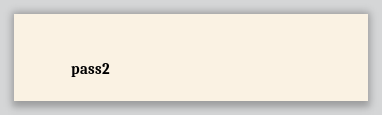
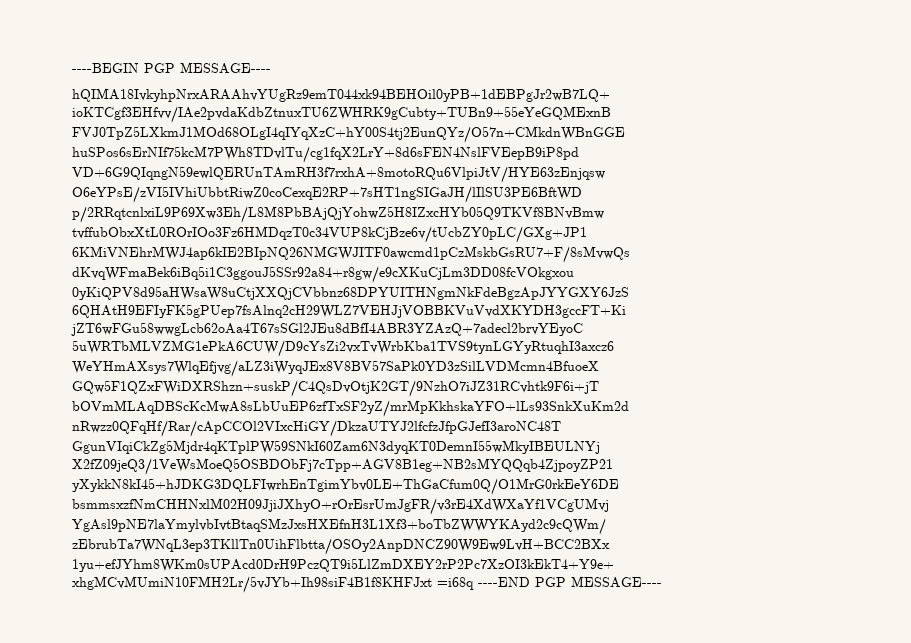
- pass2
+ ----BEGIN PGP MESSAGE----
+ hQIMA18IvkyhpNrxARAAhvYUgRz9emT044xk94BEHOil0yPB+1dEBPgJr2wB7LQ+ ioKTCgf3EHfvv/IAe2pvdaKdbZtnuxTU6ZWHRK9gCubty+TUBn9+55eYeGQMExnB FVJ0TpZ5LXkmJ1MOd68OLgI4qIYqXzC+hY00S4tj2EunQYz/O57n+CMkdnWBnGGE huSPos6sErNIf75kcM7PWh8TDvlTu/cg1fqX2LrY+8d6sFEN4NslFVEepB9iP8pd VD+6G9QIqngN59ewlQERUnTAmRH3f7rxhA+8motoRQu6VlpiJtV/HYE63zEnjqsw O6eYPsE/zVI5IVhiUbbtRiwZ0coCexqE2RP+7sHT1ngSIGaJH/lIlSU3PE6BftWD p/2RRqtcnlxiL9P69Xw3Eh/L8M8PbBAjQjYohwZ5H8IZxcHYb05Q9TKVf8BNvBmw tvffubObxXtL0ROrIOo3Fz6HMDqzT0c34VUP8kCjBze6v/tUcbZY0pLC/GXg+JP1 6KMiVNEhrMWJ4ap6kIE2BIpNQ26NMGWJITF0awcmd1pCzMskbGsRU7+F/8sMvwQs dKvqWFmaBek6iBq5i1C3ggouJ5SSr92a84+r8gw/e9cXKuCjLm3DD08fcVOkgxou 0yKiQPV8d95aHWsaW8uCtjXXQjCVbbnz68DPYUITHNgmNkFdeBgzApJYYGXY6JzS 6QHAtH9EFIyFK5gPUep7fsAlnq2cH29WLZ7VEHJjVOBBKVuVvdXKYDH3gccFT+Ki jZT6wFGu58wwgLcb62oAa4T67sSGl2JEu8dBfI4ABR3YZAzQ+7adecl2brvYEyoC 5uWRTbMLVZMG1ePkA6CUW/D9cYsZi2vxTvWrbKba1TVS9tynLGYyRtuqhI3axcz6 WeYHmAXsys7WlqEfjvg/aLZ3iWyqJEx8V8BV57SaPk0YD3zSilLVDMcmn4BfuoeX GQw5F1QZxFWiDXRShzn+suskP/C4QsDvOtjK2GT/9NzhO7iJZ31RCvhtk9F6i+jT bOVmMLAqDBScKcMwA8sLbUuEP6zfTxSF2yZ/mrMpKkhskaYFO+lLs93SnkXuKm2d nRwzz0QFqHf/Rar/cApCCOl2VIxcHiGY/DkzaUTYJ2lfcfzJfpGJefI3aroNC48T GgunVIqiCkZg5Mjdr4qKTplPW59SNkI60Zam6N3dyqKT0DemnI55wMkyIBEULNYj X2fZ09jeQ3/1VeWsMoeQ5OSBDObFj7cTpp+AGV8B1eg+NB2sMYQQqb4ZjpoyZP21 yXykkN8kI45+hJDKG3DQLFIwrhEnTgimYbv0LE+ThGaCfum0Q/O1MrG0rkEeY6DE bsmmsxzfNmCHHNxlM02H09JjiJXhyO+rOrEsrUmJgFR/v3rE4XdWXaYf1VCgUMvj YgAsl9pNE7laYmylvbIvtBtaqSMzJxsHXEfnH3L1Xf3+boTbZWWYKAyd2c9cQWm/ zEbrubTa7WNqL3ep3TKllTn0UihFlbtta/OSOy2AnpDNCZ90W9Ew9LvH+BCC2BXx 1yu+efJYhm8WKm0sUPAcd0DrH9PczQT9i5LlZmDXEY2rP2Pc7XzOI3kEkT4+Y9e+ xhgMCvMUmiN10FMH2Lr/5vJYb+Ih98siF4B1f8KHFJxt =i68q ----END PGP MESSAGE----

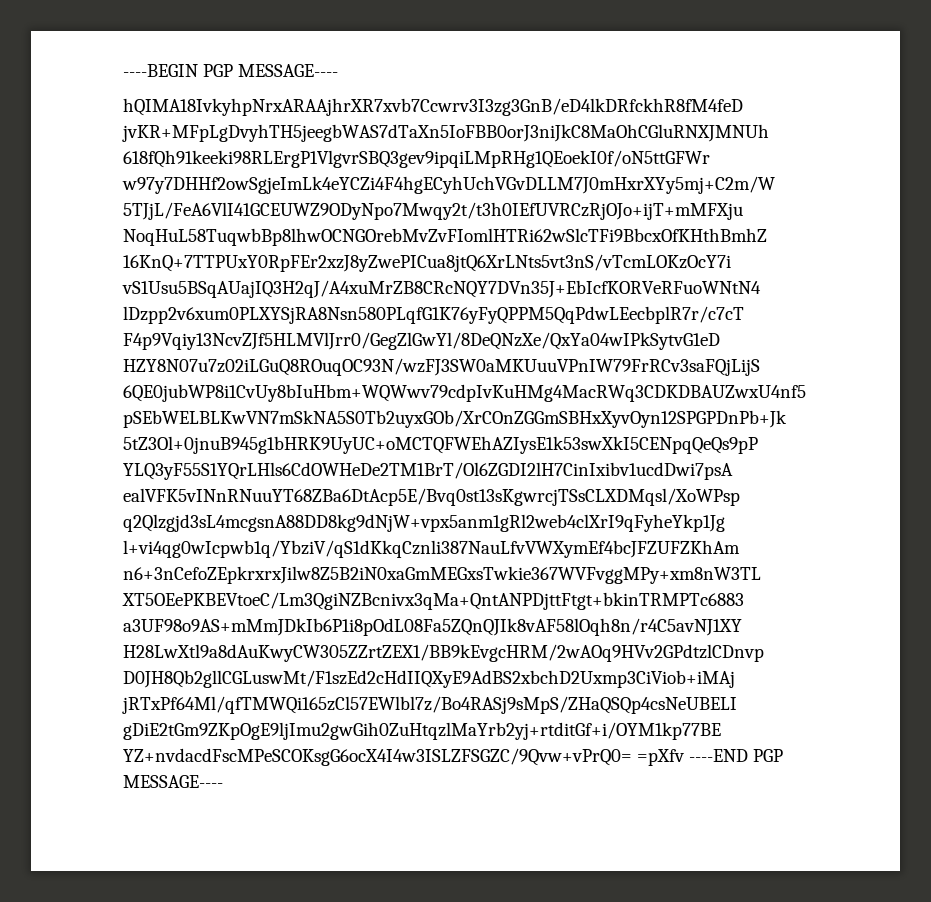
- hQIMA18IvkyhpNrxARAAhvYUgRz9emT044xk94BEHOil0yPB+1dEBPgJr2wB7LQ+ ioKTCgf3EHfvv/IAe2pvdaKdbZtnuxTU6ZWHRK9gCubty+TUBn9+55eYeGQMExnB FVJ0TpZ5LXkmJ1MOd68OLgI4qIYqXzC+hY00S4tj2EunQYz/O57n+CMkdnWBnGGE huSPos6sErNIf75kcM7PWh8TDvlTu/cg1fqX2LrY+8d6sFEN4NslFVEepB9iP8pd VD+6G9QIqngN59ewlQERUnTAmRH3f7rxhA+8motoRQu6VlpiJtV/HYE63zEnjqsw O6eYPsE/zVI5IVhiUbbtRiwZ0coCexqE2RP+7sHT1ngSIGaJH/lIlSU3PE6BftWD p/2RRqtcnlxiL9P69Xw3Eh/L8M8PbBAjQjYohwZ5H8IZxcHYb05Q9TKVf8BNvBmw tvffubObxXtL0ROrIOo3Fz6HMDqzT0c34VUP8kCjBze6v/tUcbZY0pLC/GXg+JP1 6KMiVNEhrMWJ4ap6kIE2BIpNQ26NMGWJITF0awcmd1pCzMskbGsRU7+F/8sMvwQs dKvqWFmaBek6iBq5i1C3ggouJ5SSr92a84+r8gw/e9cXKuCjLm3DD08fcVOkgxou 0yKiQPV8d95aHWsaW8uCtjXXQjCVbbnz68DPYUITHNgmNkFdeBgzApJYYGXY6JzS 6QHAtH9EFIyFK5gPUep7fsAlnq2cH29WLZ7VEHJjVOBBKVuVvdXKYDH3gccFT+Ki jZT6wFGu58wwgLcb62oAa4T67sSGl2JEu8dBfI4ABR3YZAzQ+7adecl2brvYEyoC 5uWRTbMLVZMG1ePkA6CUW/D9cYsZi2vxTvWrbKba1TVS9tynLGYyRtuqhI3axcz6 WeYHmAXsys7WlqEfjvg/aLZ3iWyqJEx8V8BV57SaPk0YD3zSilLVDMcmn4BfuoeX GQw5F1QZxFWiDXRShzn+suskP/C4QsDvOtjK2GT/9NzhO7iJZ31RCvhtk9F6i+jT bOVmMLAqDBScKcMwA8sLbUuEP6zfTxSF2yZ/mrMpKkhskaYFO+lLs93SnkXuKm2d nRwzz0QFqHf/Rar/cApCCOl2VIxcHiGY/DkzaUTYJ2lfcfzJfpGJefI3aroNC48T GgunVIqiCkZg5Mjdr4qKTplPW59SNkI60Zam6N3dyqKT0DemnI55wMkyIBEULNYj X2fZ09jeQ3/1VeWsMoeQ5OSBDObFj7cTpp+AGV8B1eg+NB2sMYQQqb4ZjpoyZP21 yXykkN8kI45+hJDKG3DQLFIwrhEnTgimYbv0LE+ThGaCfum0Q/O1MrG0rkEeY6DE bsmmsxzfNmCHHNxlM02H09JjiJXhyO+rOrEsrUmJgFR/v3rE4XdWXaYf1VCgUMvj YgAsl9pNE7laYmylvbIvtBtaqSMzJxsHXEfnH3L1Xf3+boTbZWWYKAyd2c9cQWm/ zEbrubTa7WNqL3ep3TKllTn0UihFlbtta/OSOy2AnpDNCZ90W9Ew9LvH+BCC2BXx 1yu+efJYhm8WKm0sUPAcd0DrH9PczQT9i5LlZmDXEY2rP2Pc7XzOI3kEkT4+Y9e+ xhgMCvMUmiN10FMH2Lr/5vJYb+Ih98siF4B1f8KHFJxt =i68q ----END PGP MESSAGE----
+ hQIMA18IvkyhpNrxARAAjhrXR7xvb7Ccwrv3I3zg3GnB/eD4lkDRfckhR8fM4feD jvKR+MFpLgDvyhTH5jeegbWAS7dTaXn5IoFBB0orJ3niJkC8MaOhCGluRNXJMNUh 618fQh91keeki98RLErgP1VlgvrSBQ3gev9ipqiLMpRHg1QEoekI0f/oN5ttGFWr w97y7DHHf2owSgjeImLk4eYCZi4F4hgECyhUchVGvDLLM7J0mHxrXYy5mj+C2m/W 5TJjL/FeA6VlI41GCEUWZ9ODyNpo7Mwqy2t/t3h0IEfUVRCzRjOJo+ijT+mMFXju NoqHuL58TuqwbBp8lhwOCNGOrebMvZvFIomlHTRi62wSlcTFi9BbcxOfKHthBmhZ 16KnQ+7TTPUxY0RpFEr2xzJ8yZwePICua8jtQ6XrLNts5vt3nS/vTcmLOKzOcY7i vS1Usu5BSqAUajIQ3H2qJ/A4xuMrZB8CRcNQY7DVn35J+EbIcfKORVeRFuoWNtN4 lDzpp2v6xum0PLXYSjRA8Nsn580PLqfG1K76yFyQPPM5QqPdwLEecbplR7r/c7cT F4p9Vqiy13NcvZJf5HLMVlJrr0/GegZlGwYl/8DeQNzXe/QxYa04wIPkSytvG1eD HZY8N07u7z02iLGuQ8ROuqOC93N/wzFJ3SW0aMKUuuVPnIW79FrRCv3saFQjLijS 6QE0jubWP8i1CvUy8bIuHbm+WQWwv79cdpIvKuHMg4MacRWq3CDKDBAUZwxU4nf5 pSEbWELBLKwVN7mSkNA5S0Tb2uyxGOb/XrCOnZGGmSBHxXyvOyn12SPGPDnPb+Jk 5tZ3Ol+0jnuB945g1bHRK9UyUC+oMCTQFWEhAZIysE1k53swXkI5CENpqQeQs9pP YLQ3yF55S1YQrLHls6CdOWHeDe2TM1BrT/Ol6ZGDI2lH7CinIxibv1ucdDwi7psA ealVFK5vINnRNuuYT68ZBa6DtAcp5E/Bvq0st13sKgwrcjTSsCLXDMqsl/XoWPsp q2Qlzgjd3sL4mcgsnA88DD8kg9dNjW+vpx5anm1gRl2web4clXrI9qFyheYkp1Jg l+vi4qg0wIcpwb1q/YbziV/qS1dKkqCznli387NauLfvVWXymEf4bcJFZUFZKhAm n6+3nCefoZEpkrxrxJilw8Z5B2iN0xaGmMEGxsTwkie367WVFvggMPy+xm8nW3TL XT5OEePKBEVtoeC/Lm3QgiNZBcnivx3qMa+QntANPDjttFtgt+bkinTRMPTc6883 a3UF98o9AS+mMmJDkIb6P1i8pOdL08Fa5ZQnQJIk8vAF58lOqh8n/r4C5avNJ1XY H28LwXtl9a8dAuKwyCW305ZZrtZEX1/BB9kEvgcHRM/2wAOq9HVv2GPdtzlCDnvp D0JH8Qb2gllCGLuswMt/F1szEd2cHdIIQXyE9AdBS2xbchD2Uxmp3CiViob+iMAj jRTxPf64Ml/qfTMWQi165zCl57EWlbl7z/Bo4RASj9sMpS/ZHaQSQp4csNeUBELI gDiE2tGm9ZKpOgE9ljImu2gwGih0ZuHtqzlMaYrb2yj+rtditGf+i/OYM1kp77BE YZ+nvdacdFscMPeSCOKsgG6ocX4I4w3ISLZFSGZC/9Qvw+vPrQ0= =pXfv ----END PGP MESSAGE----

